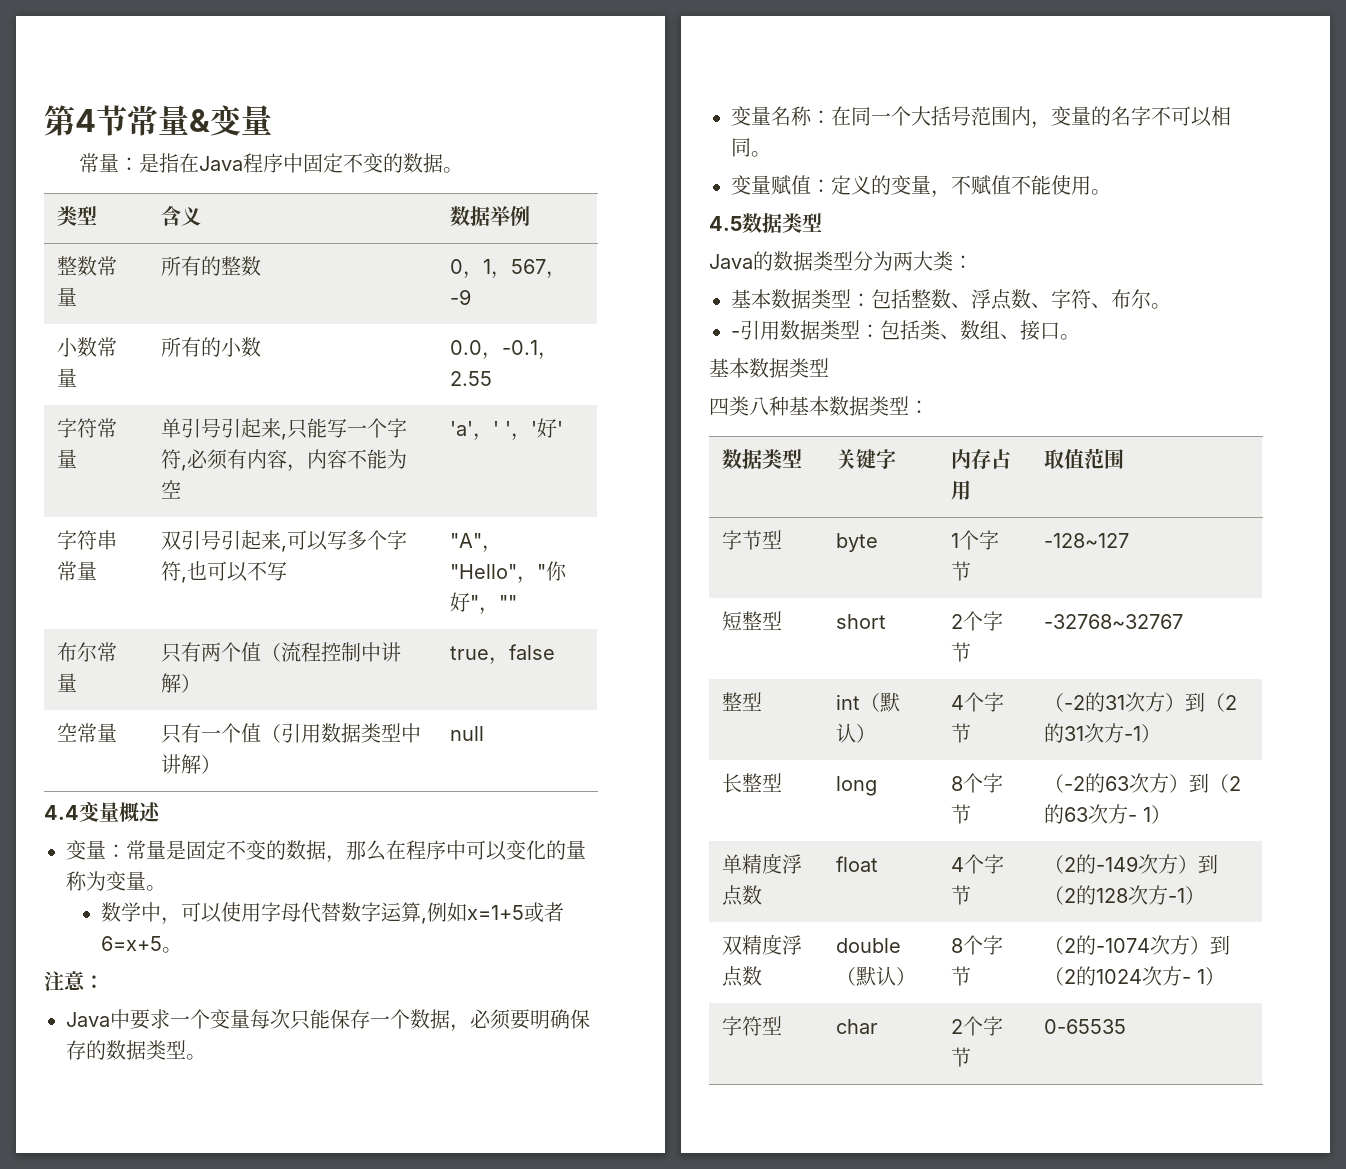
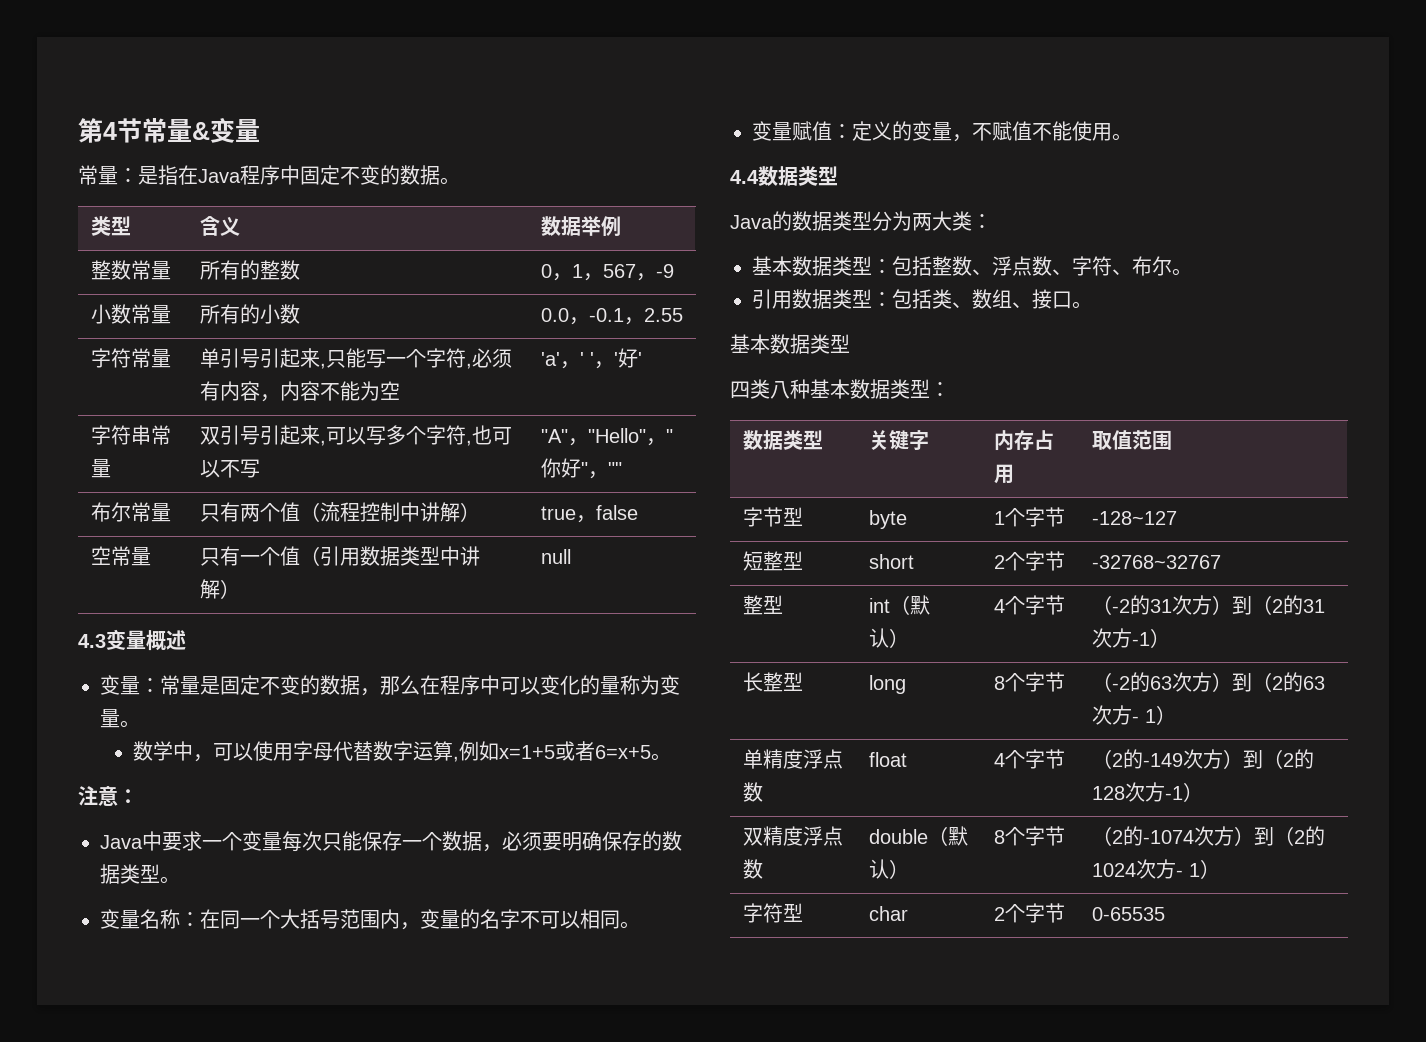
- 4.4变量概述
+ 4.3变量概述
- 4.5数据类型
+ 4.4数据类型
- -引用数据类型：包括类、数组、接口。
+ 引用数据类型：包括类、数组、接口。

